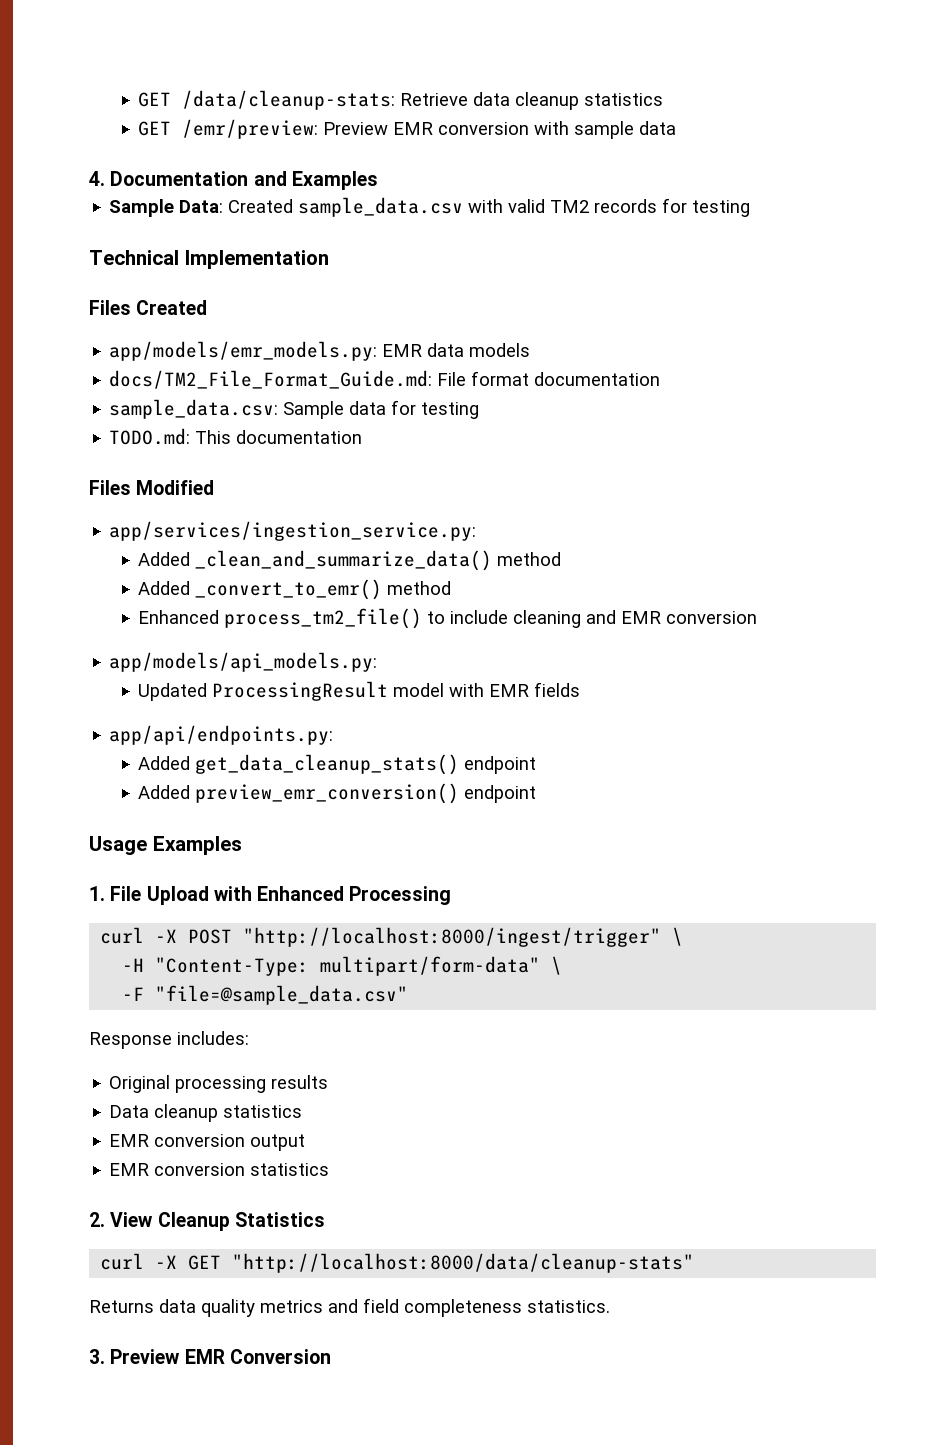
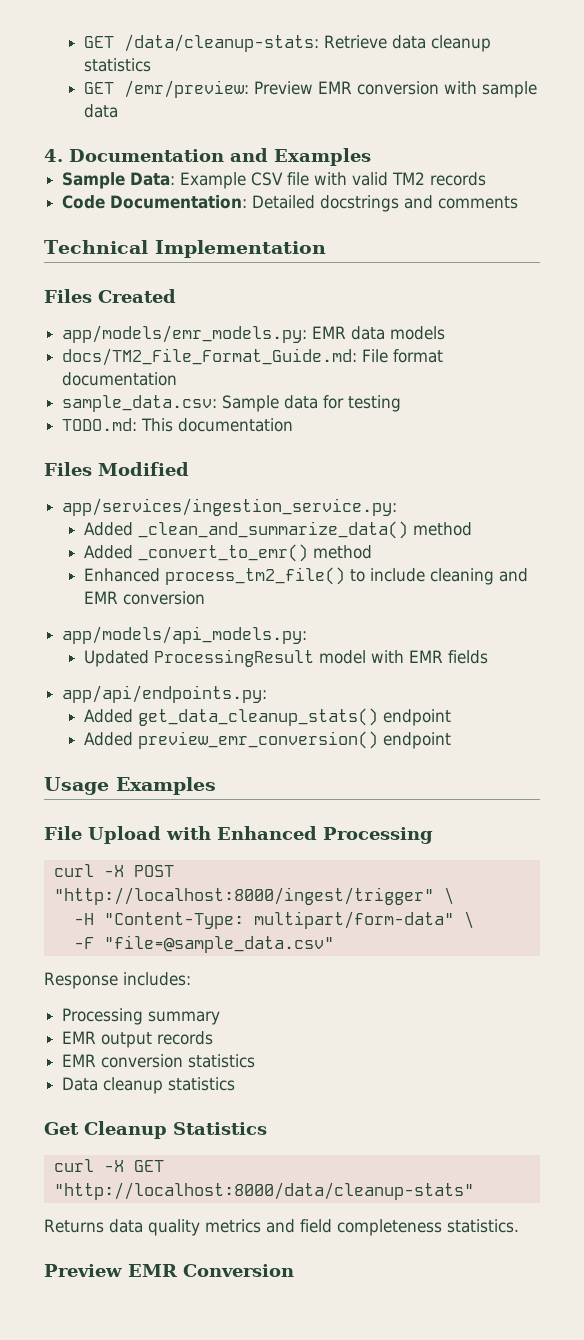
- Sample Data: Created sample_data.csv with valid TM2 records for testing
+ Sample Data: Example CSV file with valid TM2 records
+ Code Documentation: Detailed docstrings and comments
- 1. File Upload with Enhanced Processing
+ File Upload with Enhanced Processing
- Original processing results
+ Processing summary
+ EMR output records
+ EMR conversion statistics
  Data cleanup statistics
- EMR conversion output
- EMR conversion statistics
- 2. View Cleanup Statistics
+ Get Cleanup Statistics
- 3. Preview EMR Conversion
+ Preview EMR Conversion

